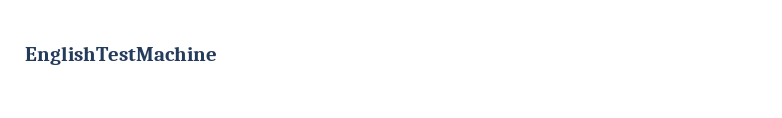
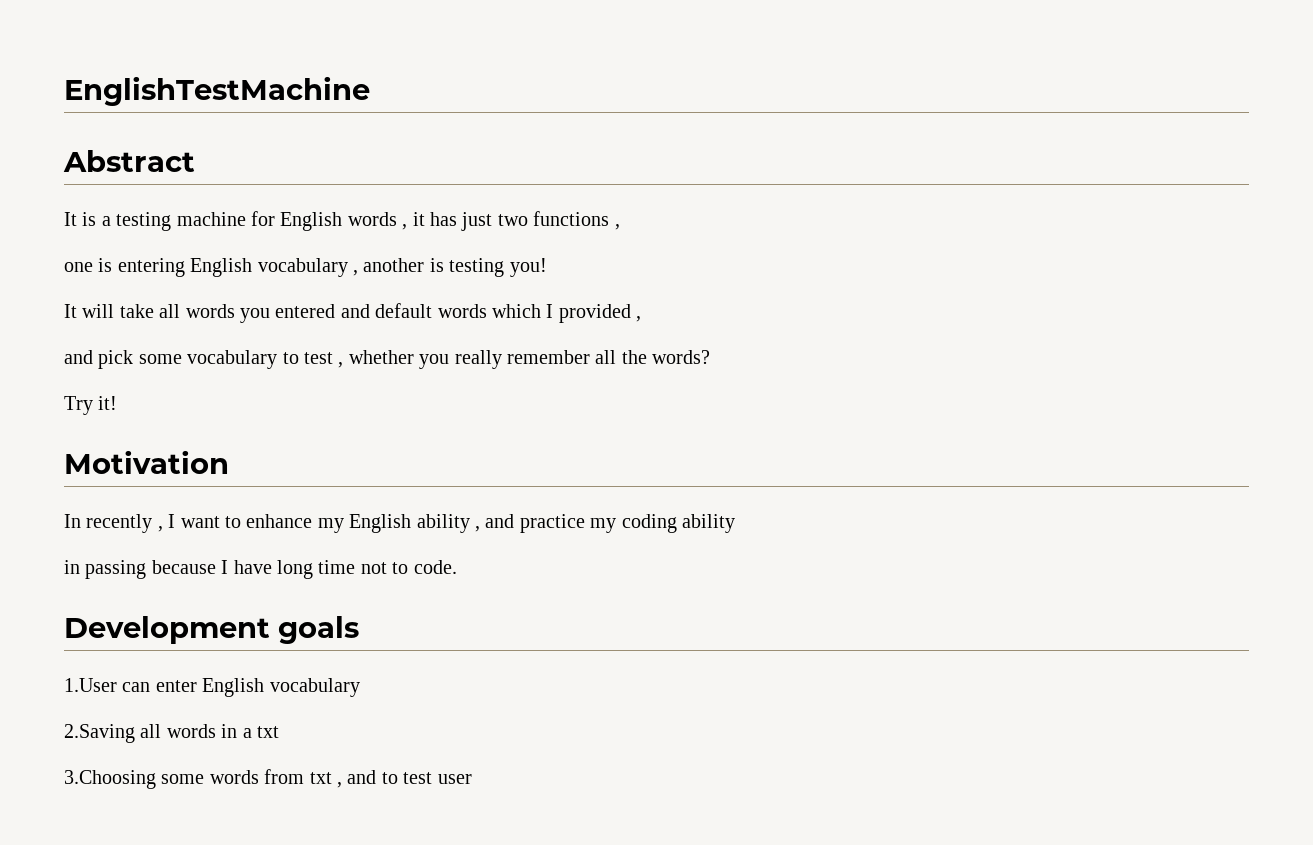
+ Abstract
+ It is a testing machine for English words , it has just two functions ,
+ one is entering English vocabulary , another is testing you!
+ It will take all words you entered and default words which I provided ,
+ and pick some vocabulary to test , whether you really remember all the words?
+ Try it!
+ Motivation
+ In recently , I want to enhance my English ability , and practice my coding ability
+ in passing because I have long time not to code.
+ Development goals
+ 1.User can enter English vocabulary
+ 2.Saving all words in a txt
+ 3.Choosing some words from txt , and to test user

